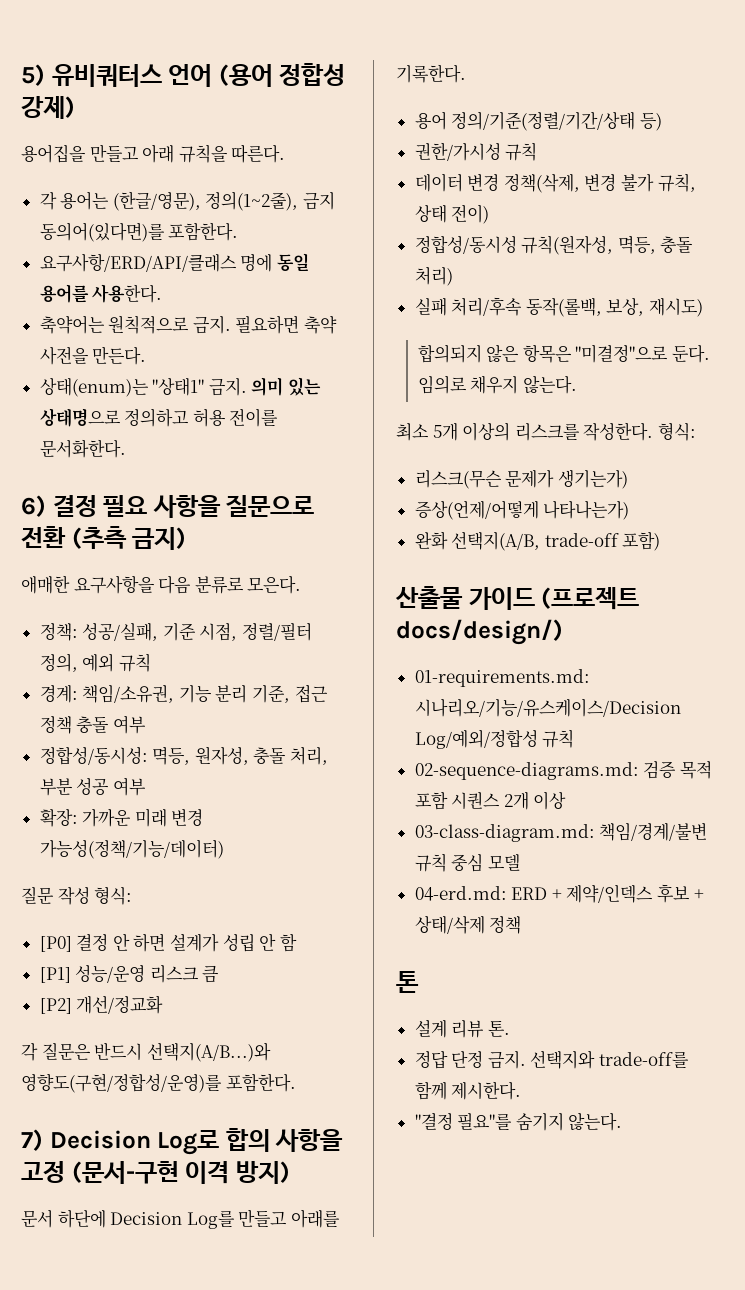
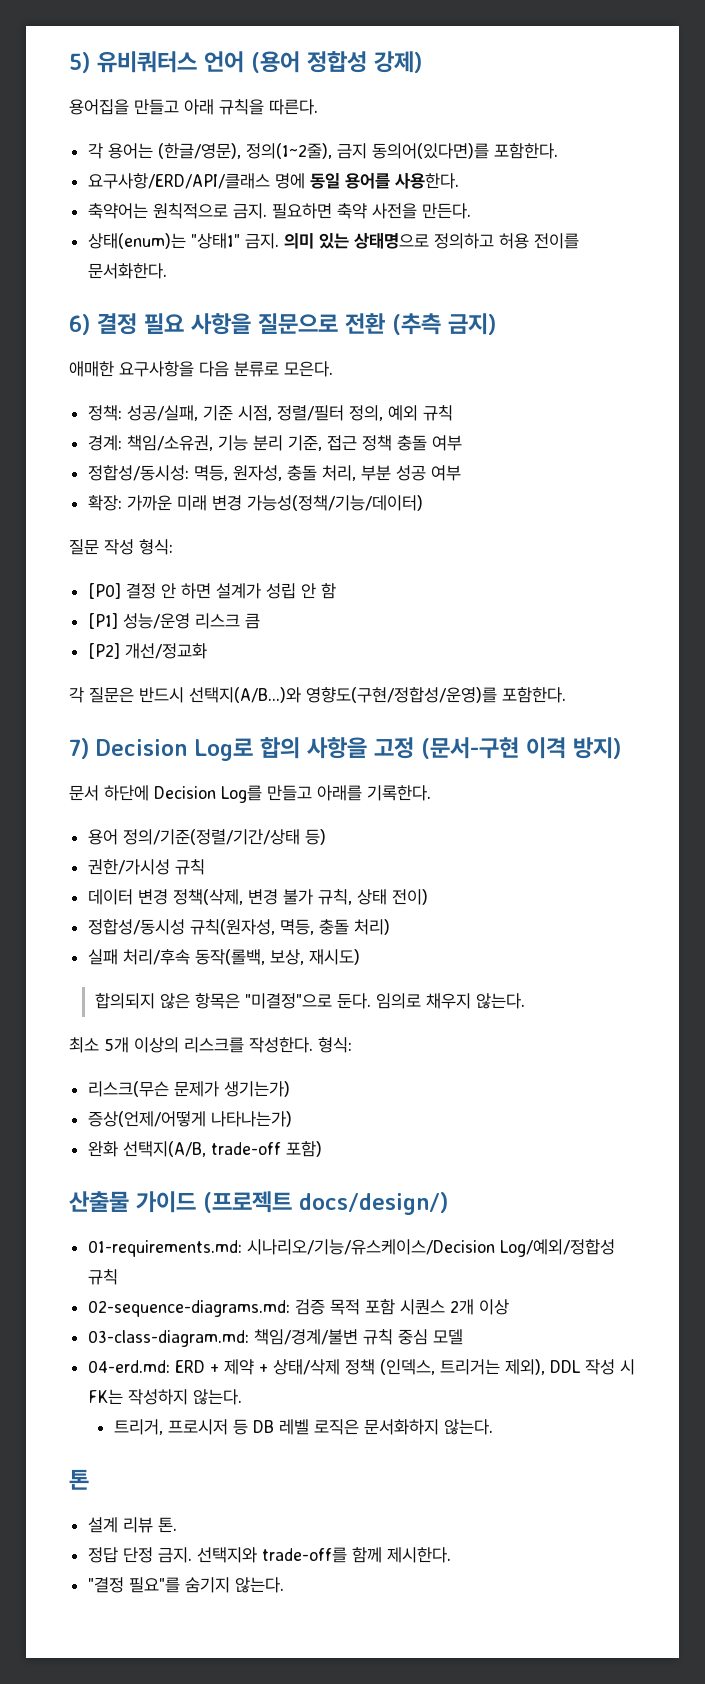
- 04-erd.md: ERD + 제약/인덱스 후보 + 상태/삭제 정책
+ 04-erd.md: ERD + 제약 + 상태/삭제 정책 (인덱스, 트리거는 제외), DDL 작성 시 FK는 작성하지 않는다.
+ 트리거, 프로시저 등 DB 레벨 로직은 문서화하지 않는다.

